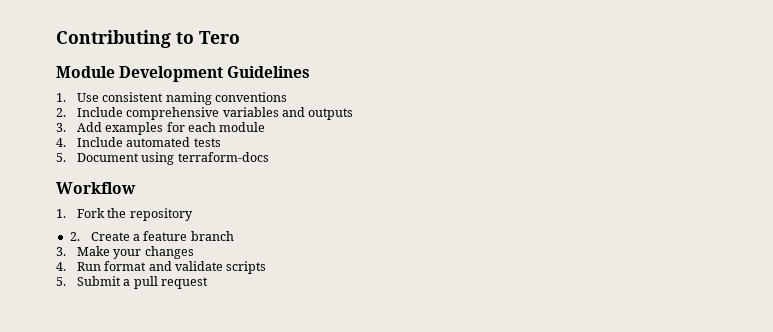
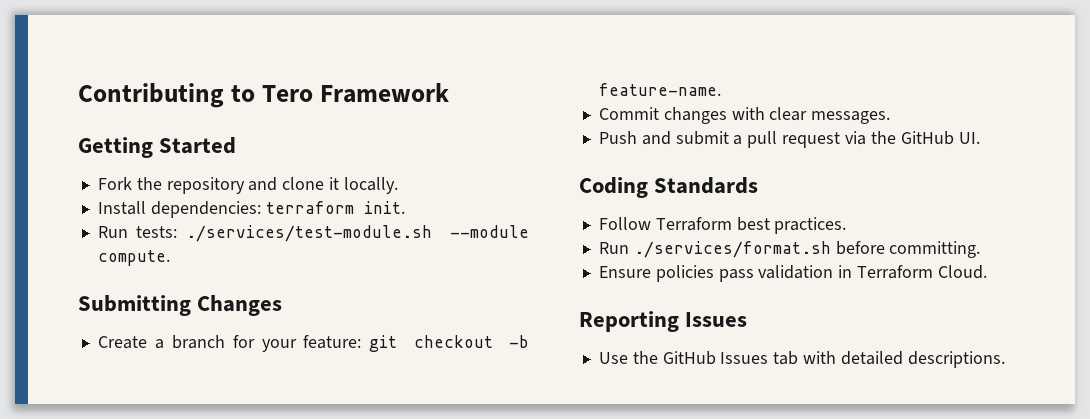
- Contributing to Tero
- Module Development Guidelines
- 1. Use consistent naming conventions
- 2. Include comprehensive variables and outputs
- 3. Add examples for each module
- 4. Include automated tests
- 5. Document using terraform-docs
- Workflow
- 1. Fork the repository
- 2. Create a feature branch
- 3. Make your changes
- 4. Run format and validate scripts
- 5. Submit a pull request
+ Contributing to Tero Framework
+ Getting Started
+ Fork the repository and clone it locally.
+ Install dependencies: terraform init.
+ Run tests: ./services/test-module.sh --module compute.
+ Submitting Changes
+ Create a branch for your feature: git checkout -b feature-name.
+ Commit changes with clear messages.
+ Push and submit a pull request via the GitHub UI.
+ Coding Standards
+ Follow Terraform best practices.
+ Run ./services/format.sh before committing.
+ Ensure policies pass validation in Terraform Cloud.
+ Reporting Issues
+ Use the GitHub Issues tab with detailed descriptions.

